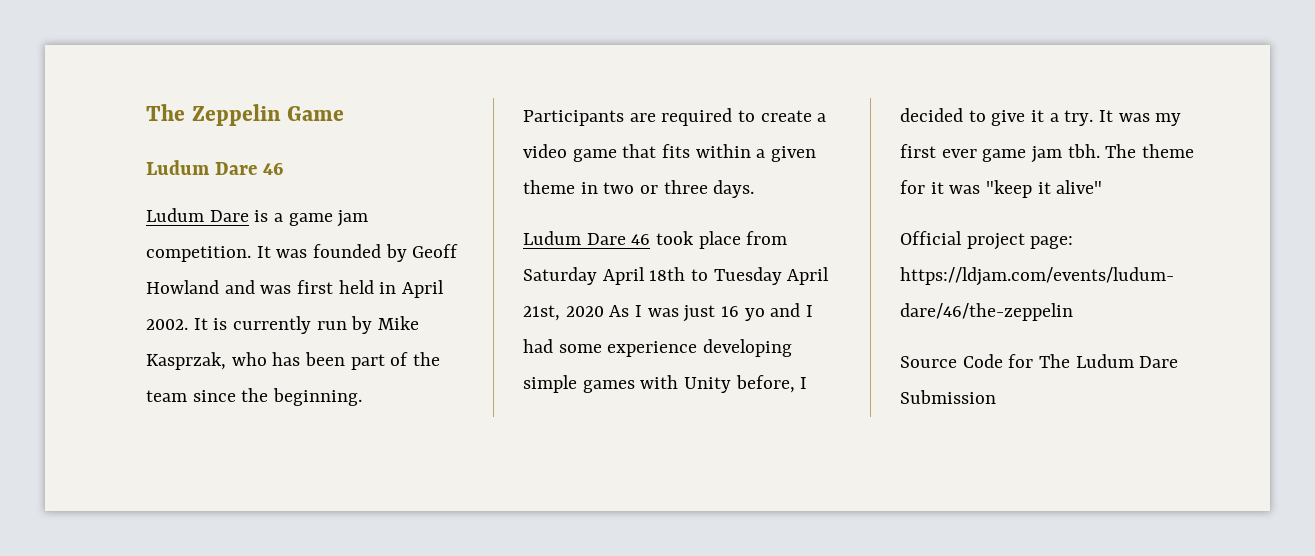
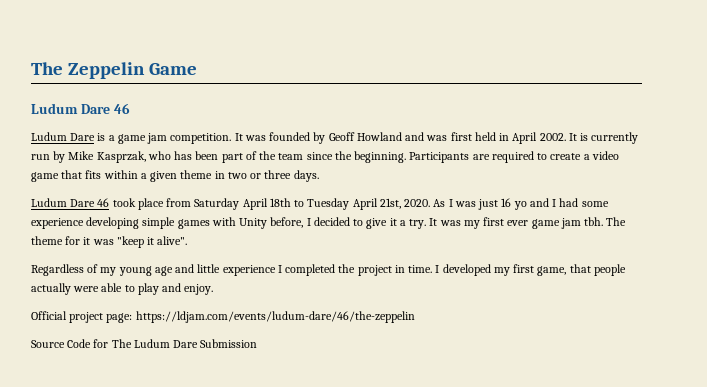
- Ludum Dare 46 took place from Saturday April 18th to Tuesday April 21st, 2020 As I was just 16 yo and I had some experience developing simple games with Unity before, I decided to give it a try.
+ Ludum Dare 46 took place from Saturday April 18th to Tuesday April 21st, 2020. As I was just 16 yo and I had some experience developing simple games with Unity before, I decided to give it a try.
- The theme for it was "keep it alive"
+ The theme for it was "keep it alive".
+ Regardless of my young age and little experience I completed the project in time. I developed my first game, that people actually were able to play and enjoy.

